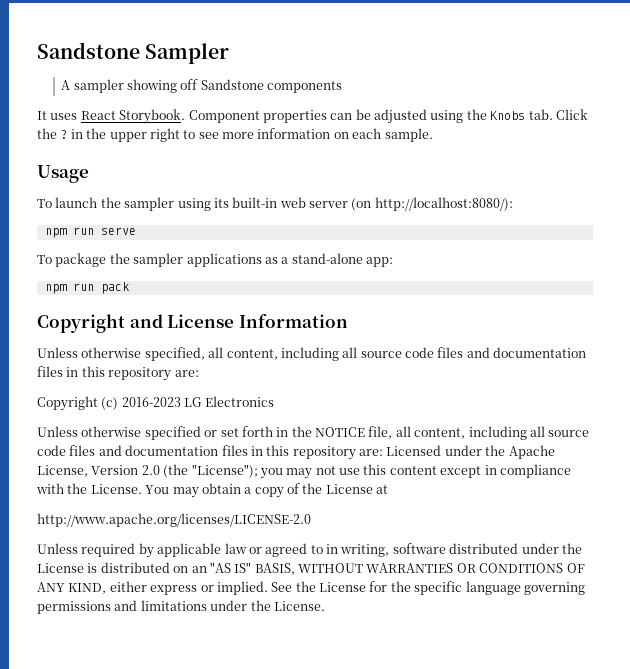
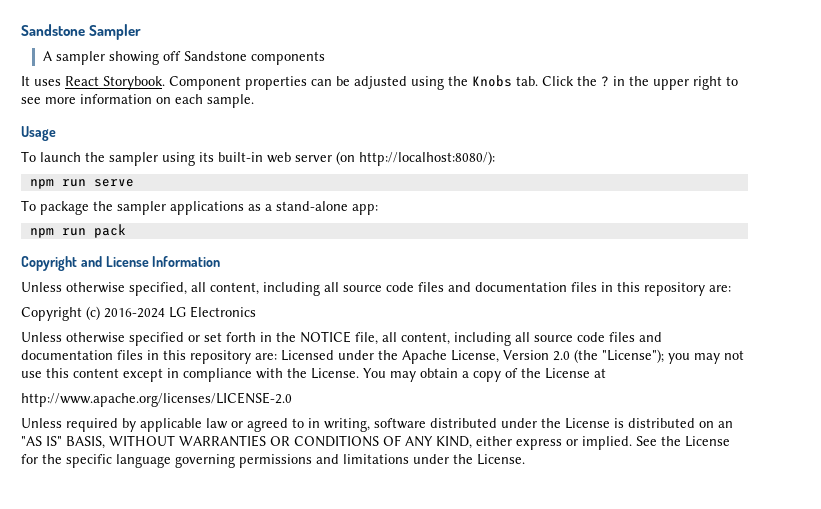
- Copyright (c) 2016-2023 LG Electronics
+ Copyright (c) 2016-2024 LG Electronics

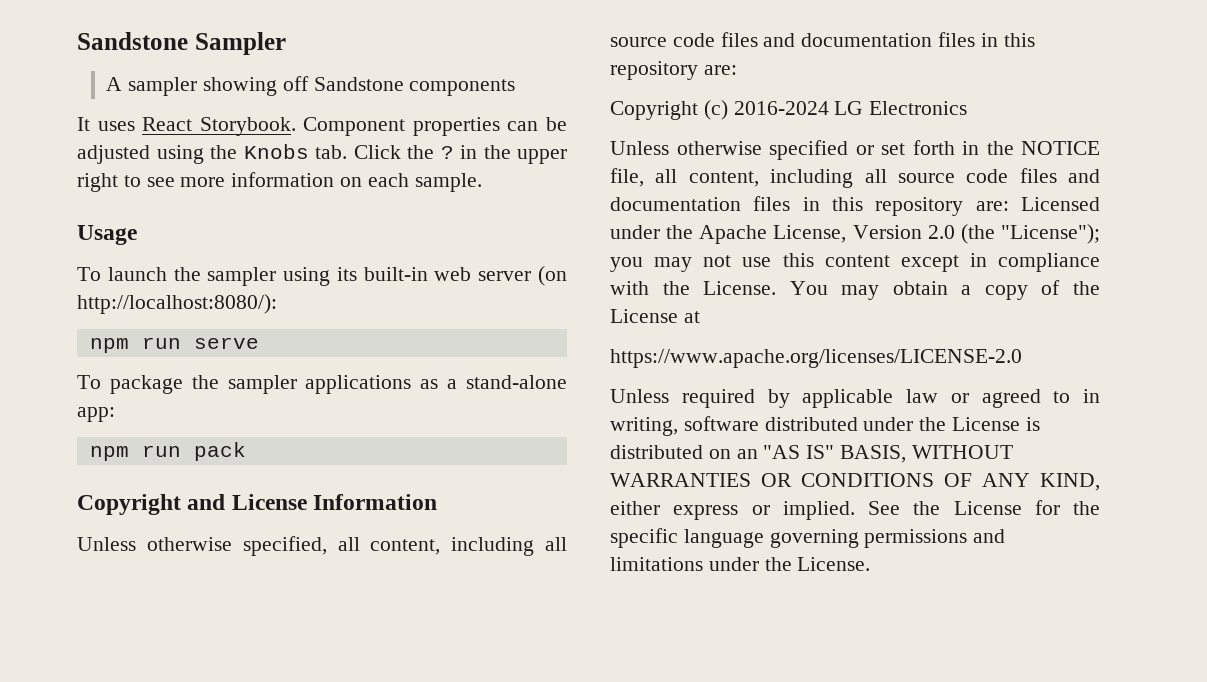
- http://www.apache.org/licenses/LICENSE-2.0
+ https://www.apache.org/licenses/LICENSE-2.0

